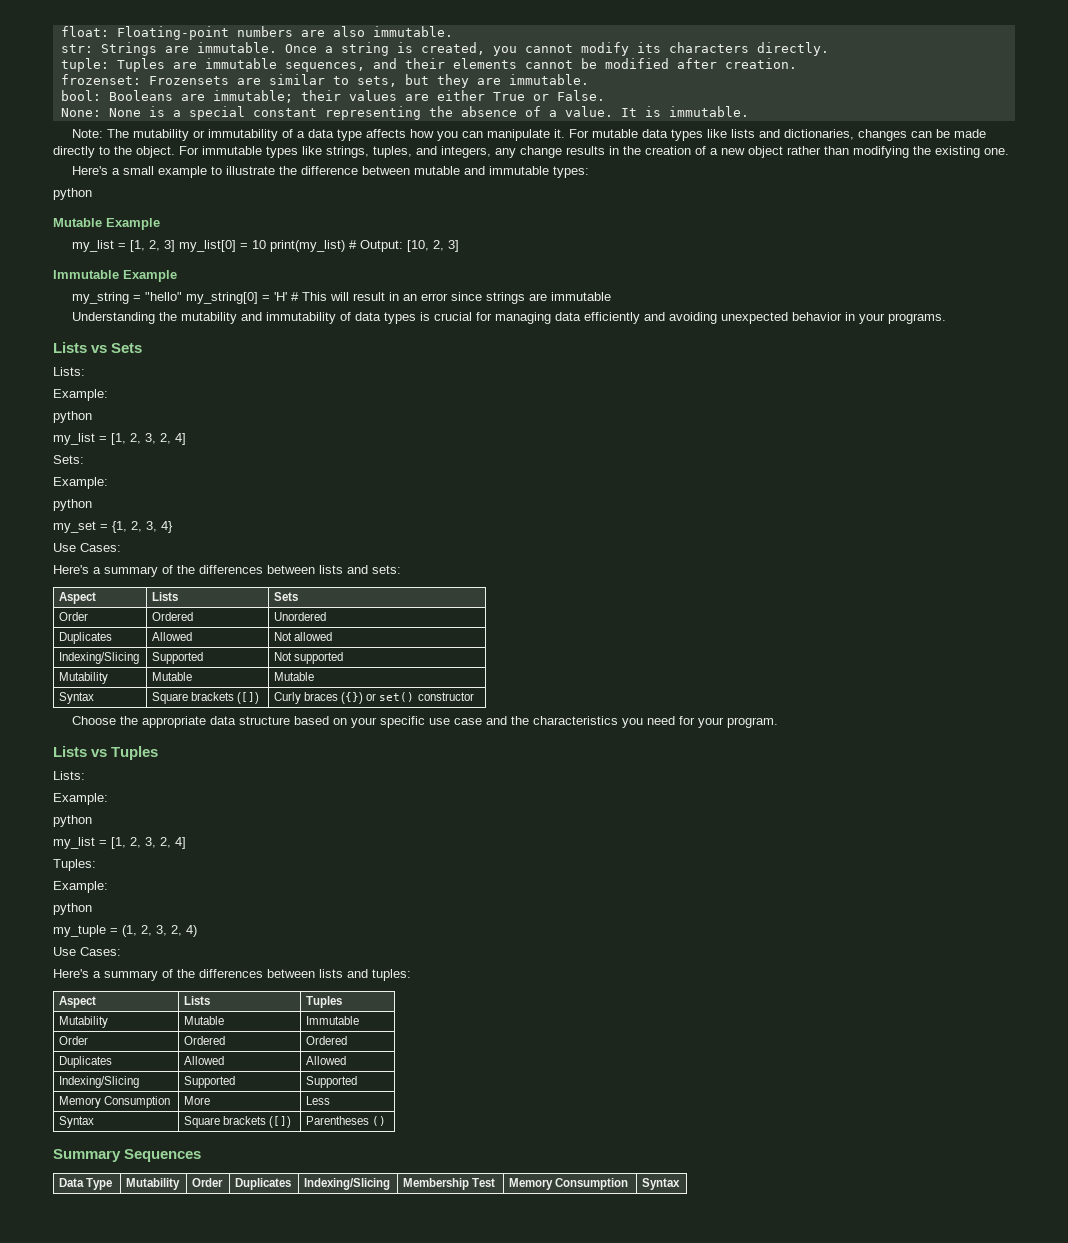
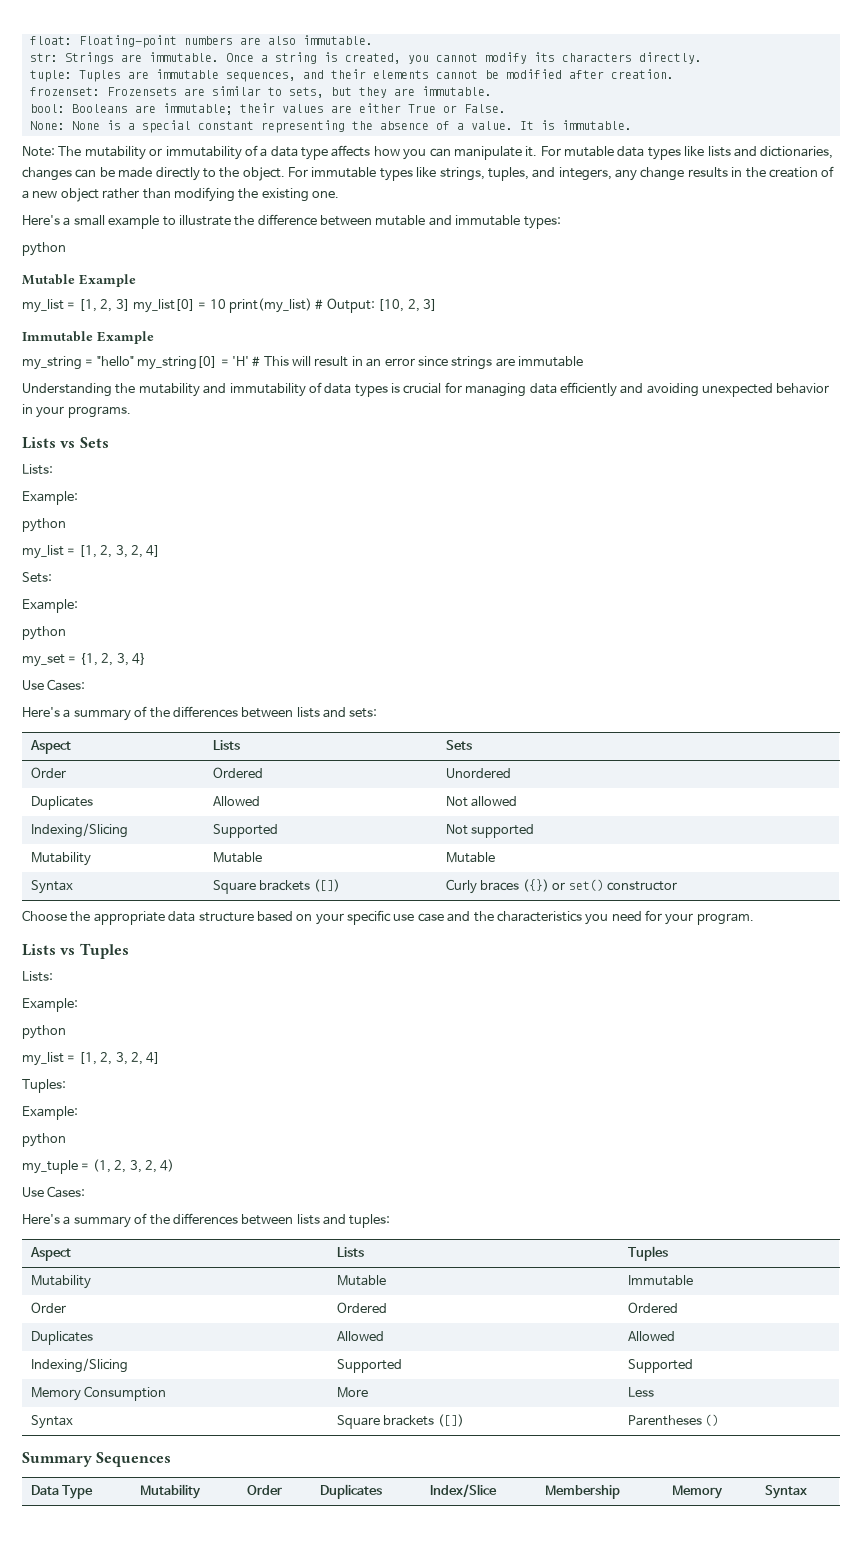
- Data Type | Mutability | Order | Duplicates | Indexing/Slicing | Membership Test | Memory Consumption | Syntax
+ Data Type | Mutability | Order | Duplicates | Index/Slice | Membership | Memory | Syntax

